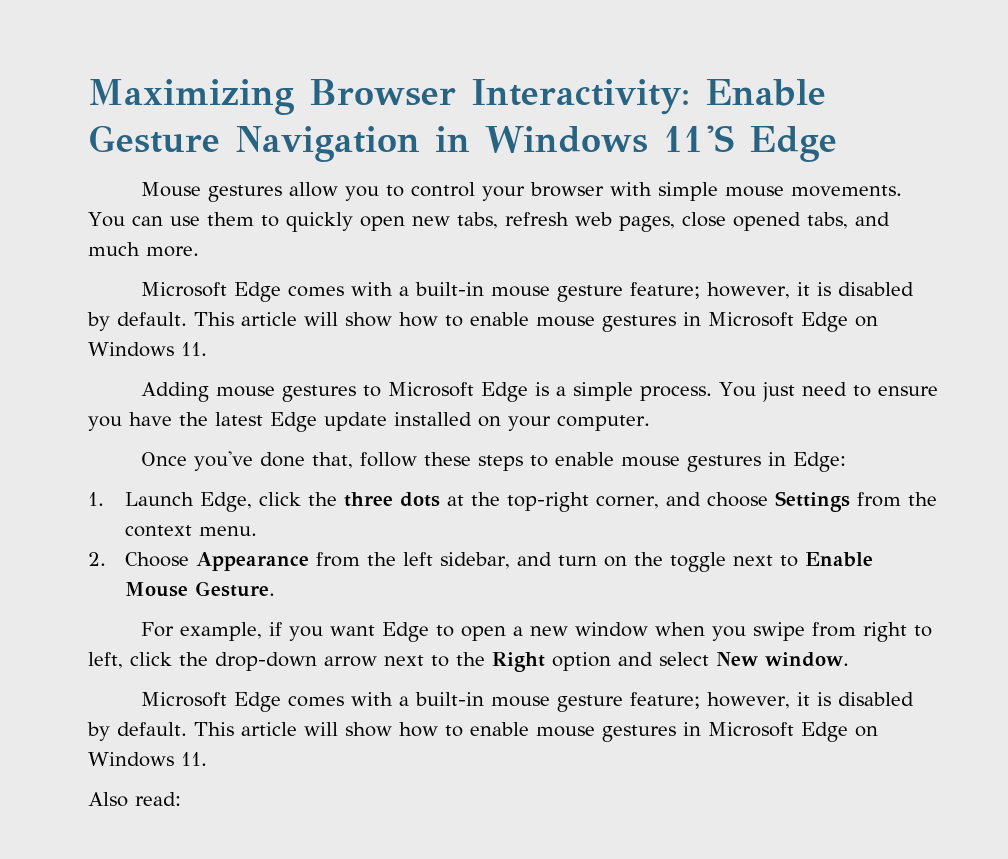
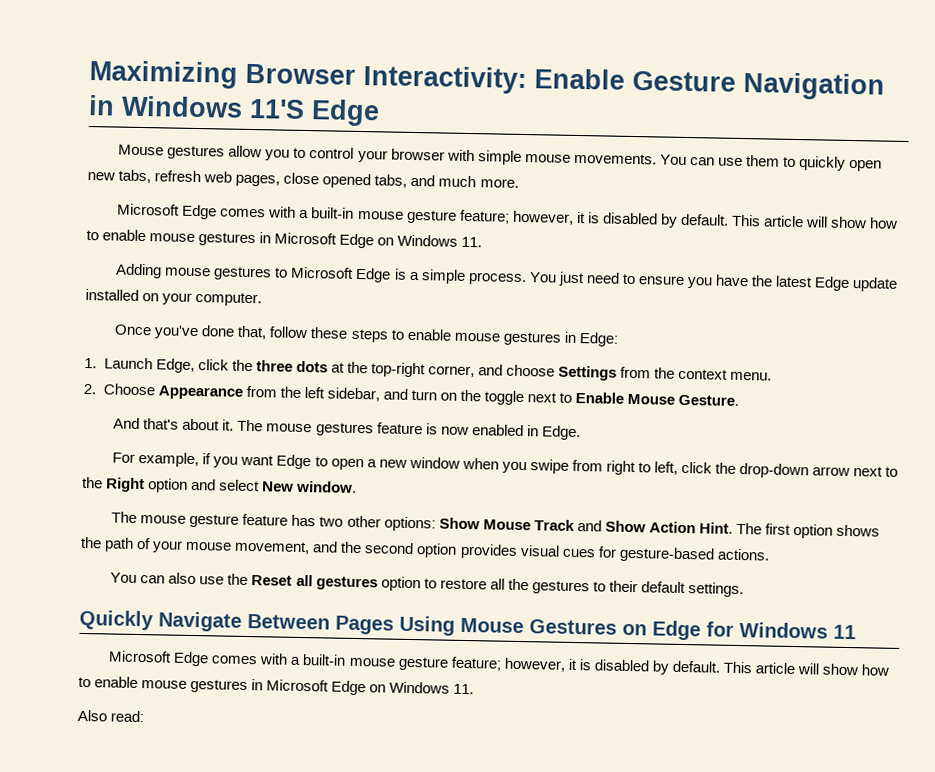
+ And that's about it. The mouse gestures feature is now enabled in Edge.
+ The mouse gesture feature has two other options: Show Mouse Track and Show Action Hint. The first option shows the path of your mouse movement, and the second option provides visual cues for gesture-based actions.
+ You can also use the Reset all gestures option to restore all the gestures to their default settings.
+ Quickly Navigate Between Pages Using Mouse Gestures on Edge for Windows 11

